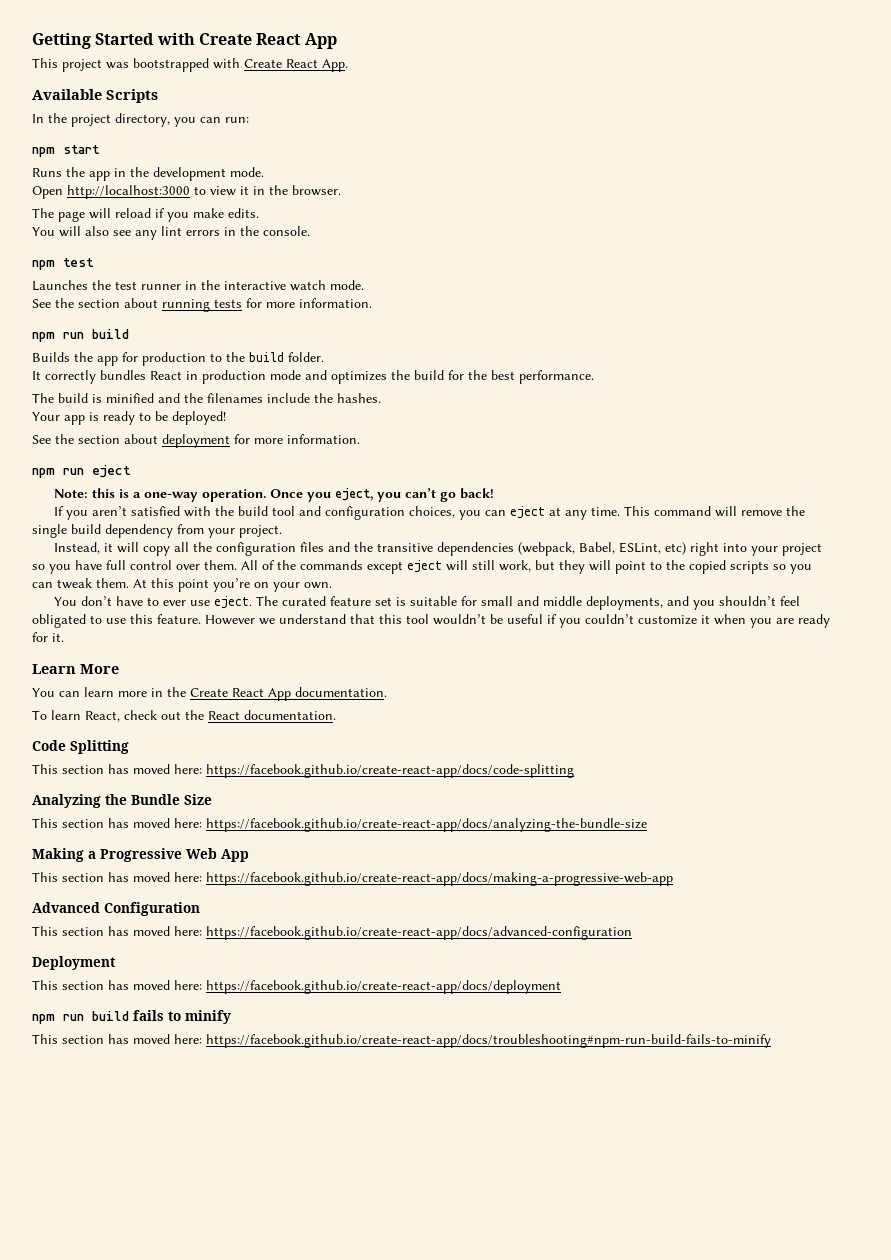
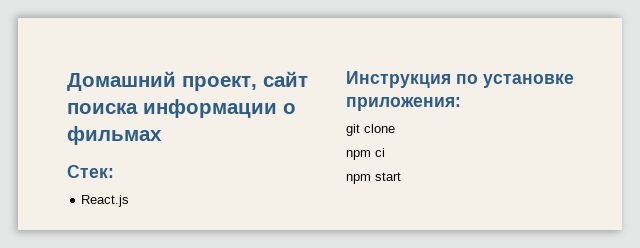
- Getting Started with Create React App
- This project was bootstrapped with Create React App.
- Available Scripts
- In the project directory, you can run:
+ Домашний проект, сайт поиска информации о фильмах
+ Стек:
+ React.js
+ Инструкция по установке приложения:
+ git clone
+ npm ci
  npm start
- Runs the app in the development mode.
- Open http://localhost:3000 to view it in the browser.
- The page will reload if you make edits.
- You will also see any lint errors in the console.
- npm test
- Launches the test runner in the interactive watch mode.
- See the section about running tests for more information.
- npm run build
- Builds the app for production to the build folder.
- It correctly bundles React in production mode and optimizes the build for the best performance.
- The build is minified and the filenames include the hashes.
- Your app is ready to be deployed!
- See the section about deployment for more information.
- npm run eject
- Note: this is a one-way operation. Once you eject, you can’t go back!
- If you aren’t satisfied with the build tool and configuration choices, you can eject at any time. This command will remove the single build dependency from your project.
- Instead, it will copy all the configuration files and the transitive dependencies (webpack, Babel, ESLint, etc) right into your project so you have full control over them. All of the commands except eject will still work, but they will point to the copied scripts so you can tweak them. At this point you’re on your own.
- You don’t have to ever use eject. The curated feature set is suitable for small and middle deployments, and you shouldn’t feel obligated to use this feature. However we understand that this tool wouldn’t be useful if you couldn’t customize it when you are ready for it.
- Learn More
- You can learn more in the Create React App documentation.
- To learn React, check out the React documentation.
- Code Splitting
- This section has moved here: https://facebook.github.io/create-react-app/docs/code-splitting
- Analyzing the Bundle Size
- This section has moved here: https://facebook.github.io/create-react-app/docs/analyzing-the-bundle-size
- Making a Progressive Web App
- This section has moved here: https://facebook.github.io/create-react-app/docs/making-a-progressive-web-app
- Advanced Configuration
- This section has moved here: https://facebook.github.io/create-react-app/docs/advanced-configuration
- Deployment
- This section has moved here: https://facebook.github.io/create-react-app/docs/deployment
- npm run build fails to minify
- This section has moved here: https://facebook.github.io/create-react-app/docs/troubleshooting#npm-run-build-fails-to-minify

